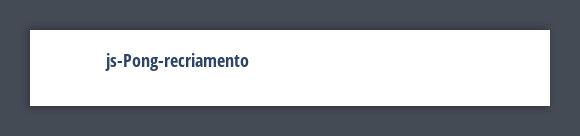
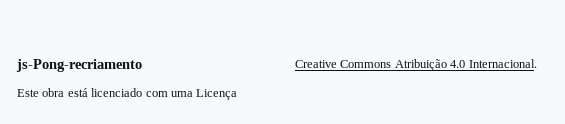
+ Este obra está licenciado com uma Licença Creative Commons Atribuição 4.0 Internacional.

